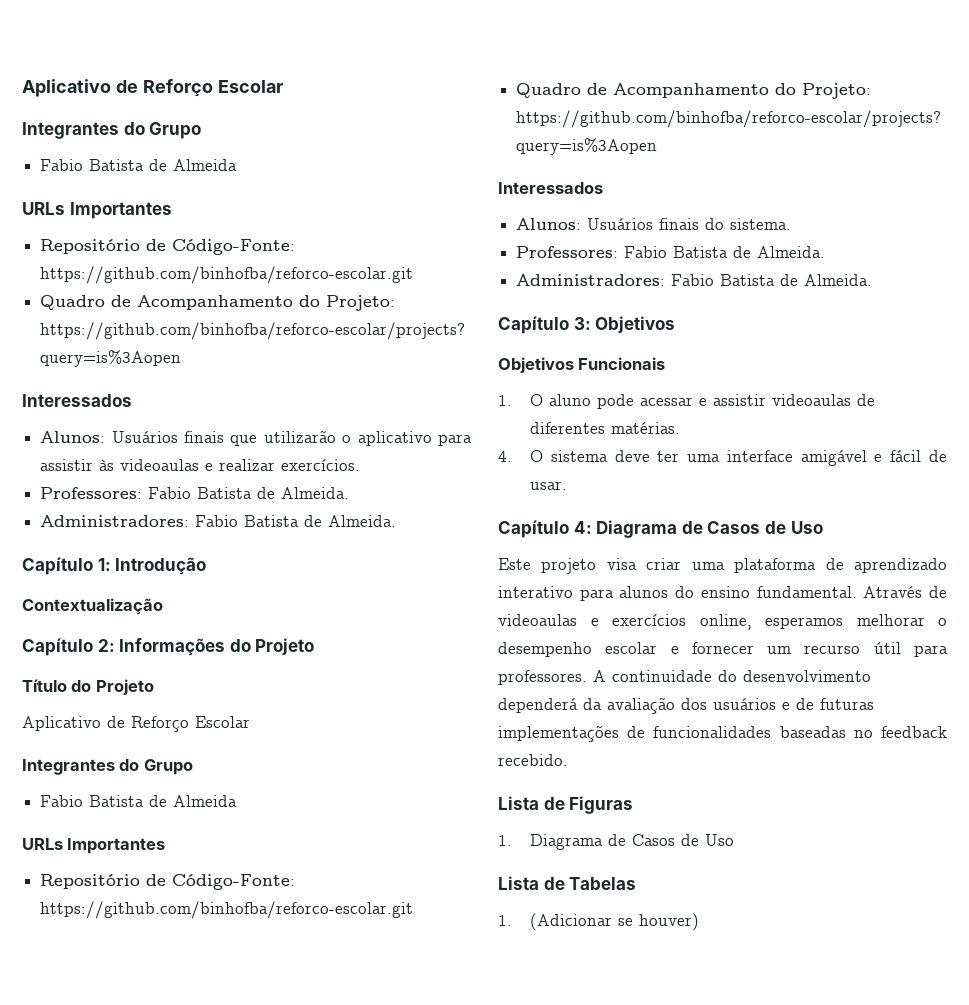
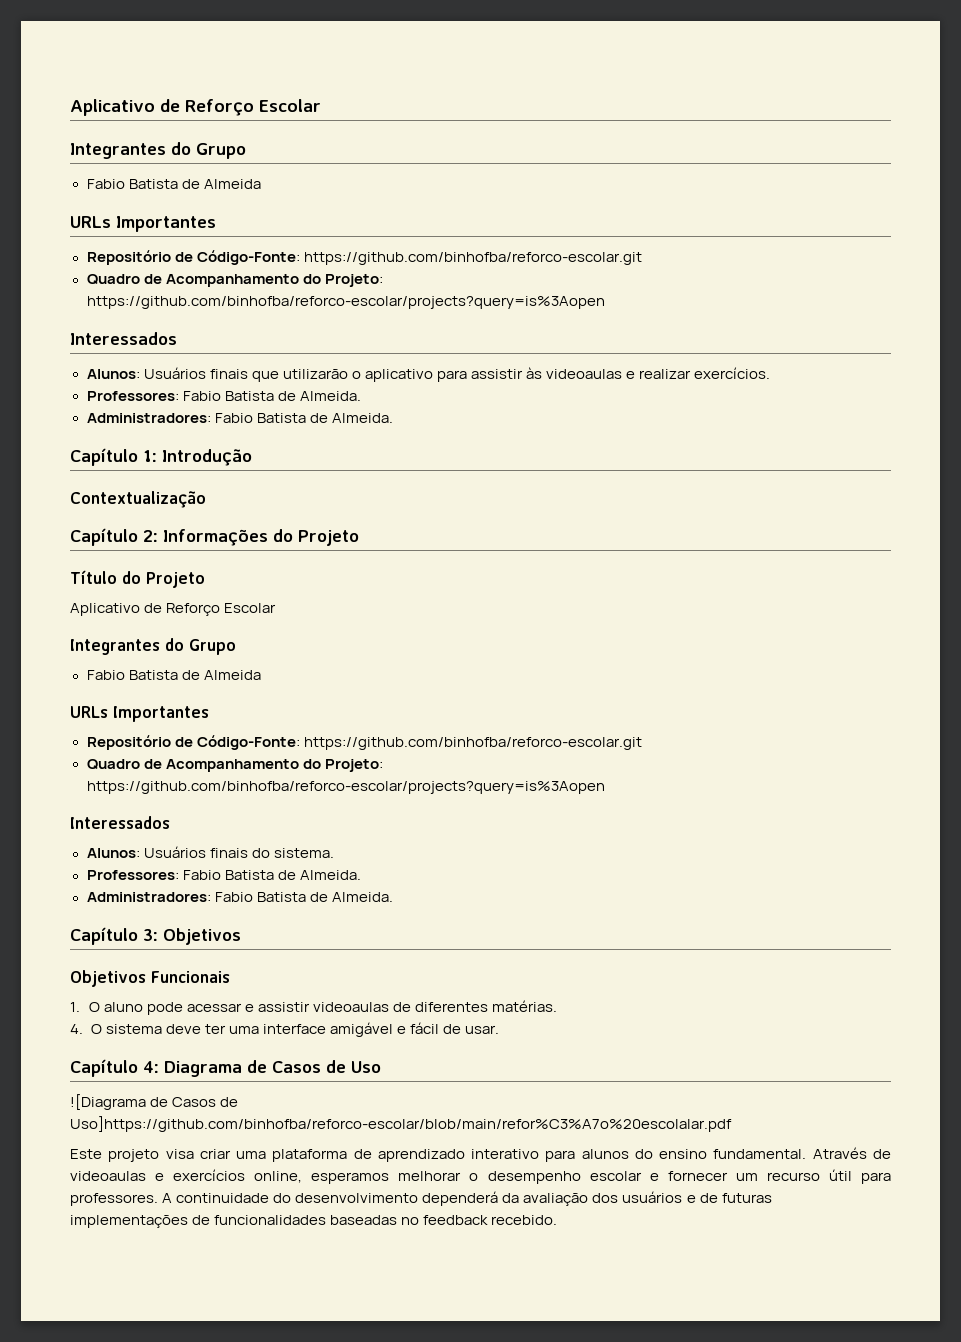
+ ![Diagrama de Casos de Uso]https://github.com/binhofba/reforco-escolar/blob/main/refor%C3%A7o%20escolalar.pdf
- Lista de Figuras
- 1. Diagrama de Casos de Uso
- Lista de Tabelas
- 1. (Adicionar se houver)

